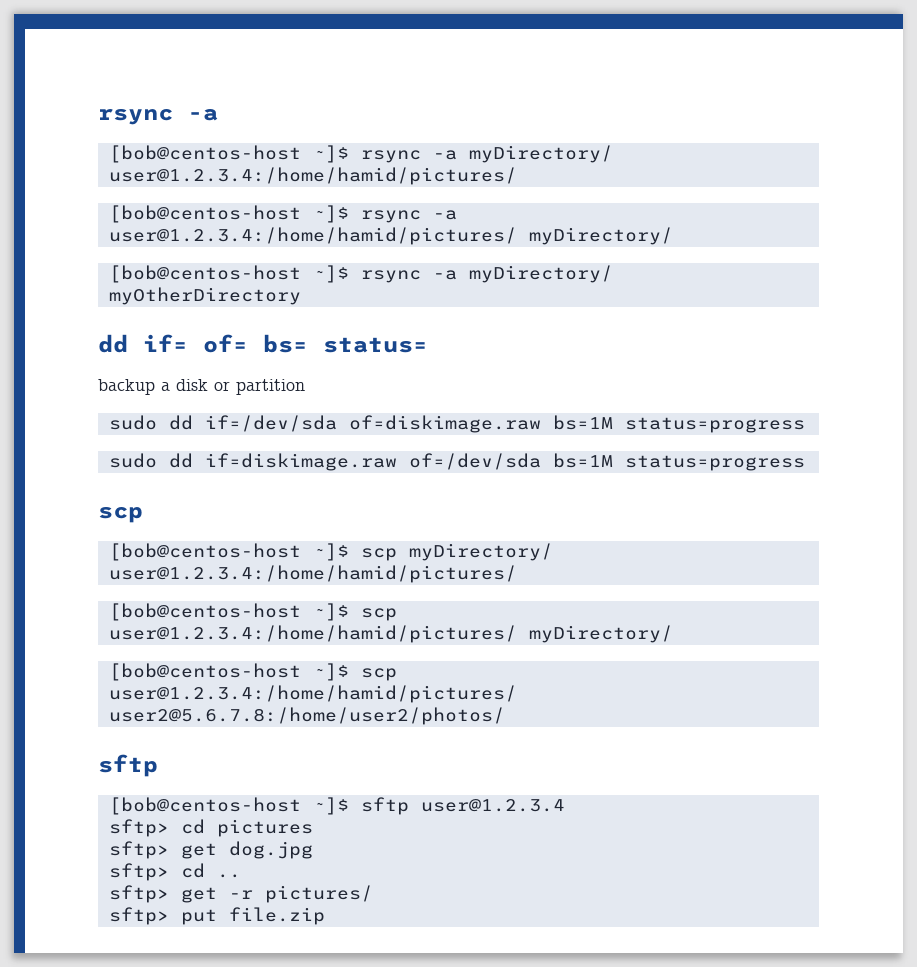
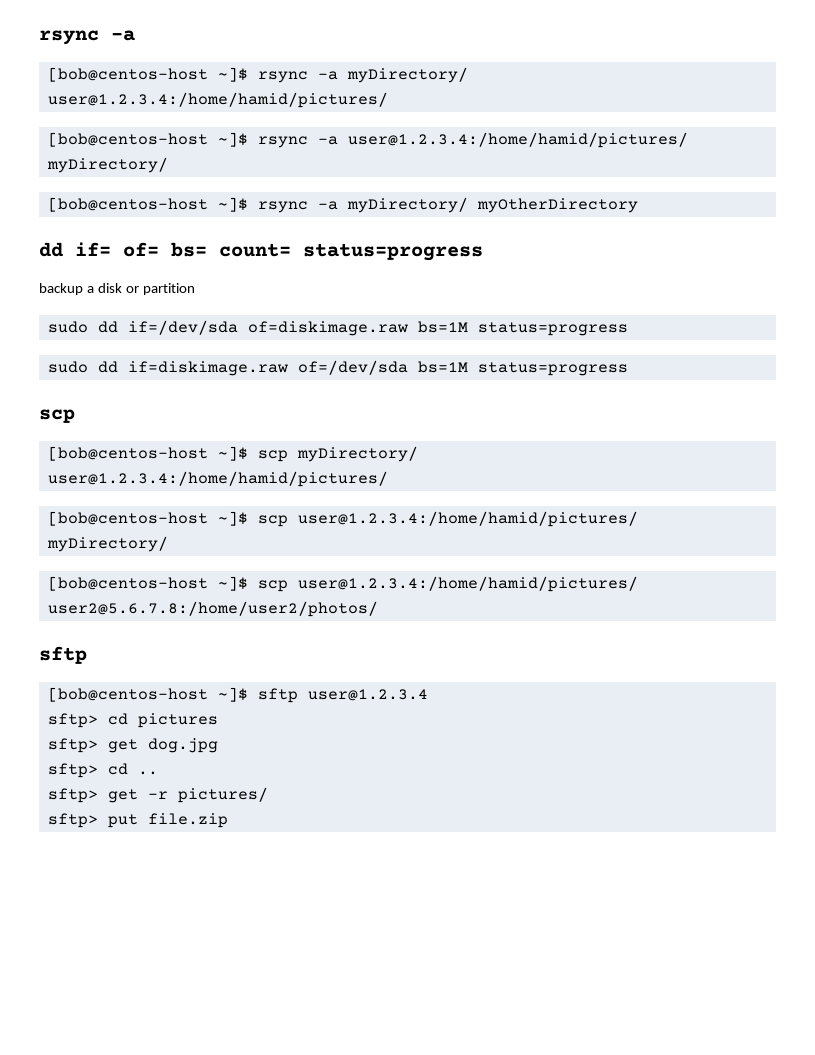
- dd if= of= bs= status=
+ dd if= of= bs= count= status=progress

